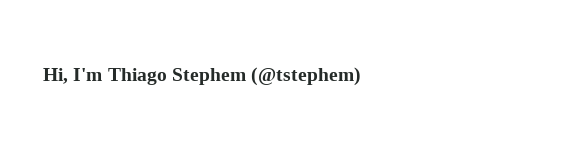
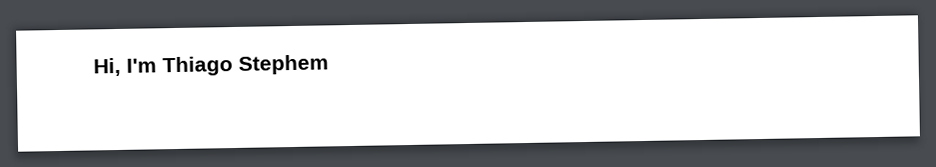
- Hi, I'm Thiago Stephem (@tstephem)
+ Hi, I'm Thiago Stephem

